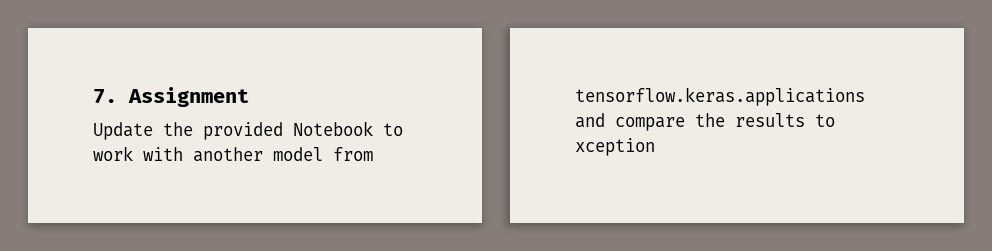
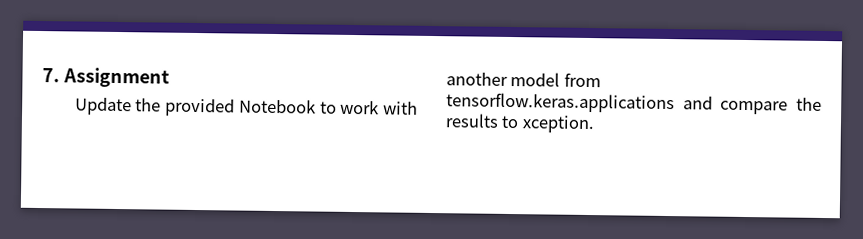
- Update the provided Notebook to work with another model from tensorflow.keras.applications and compare the results to xception
+ Update the provided Notebook to work with another model from tensorflow.keras.applications and compare the results to xception.

